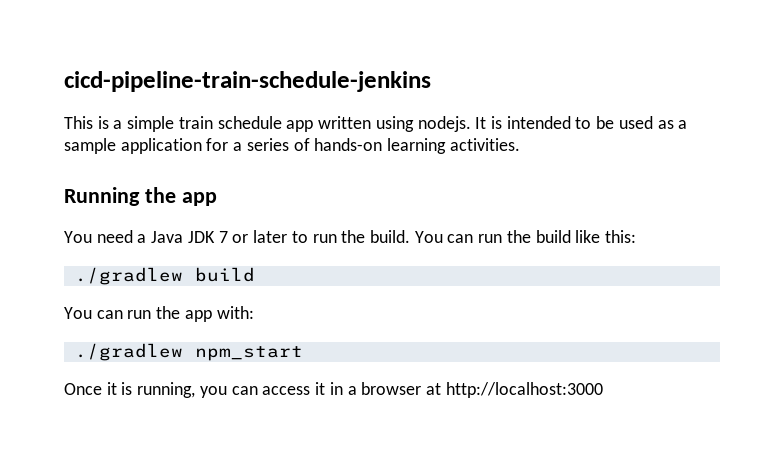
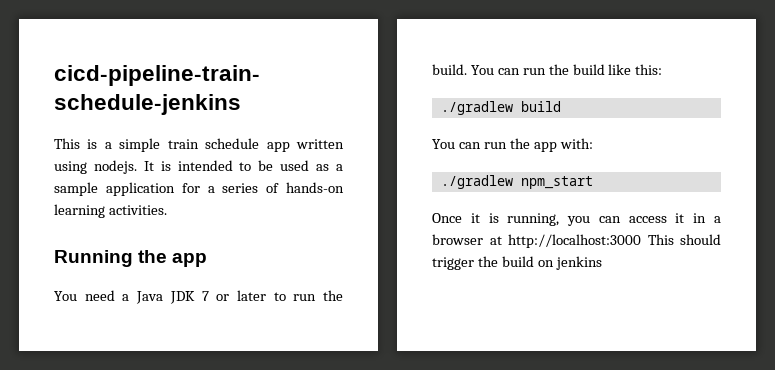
- Once it is running, you can access it in a browser at http://localhost:3000
+ Once it is running, you can access it in a browser at http://localhost:3000 This should trigger the build on jenkins

